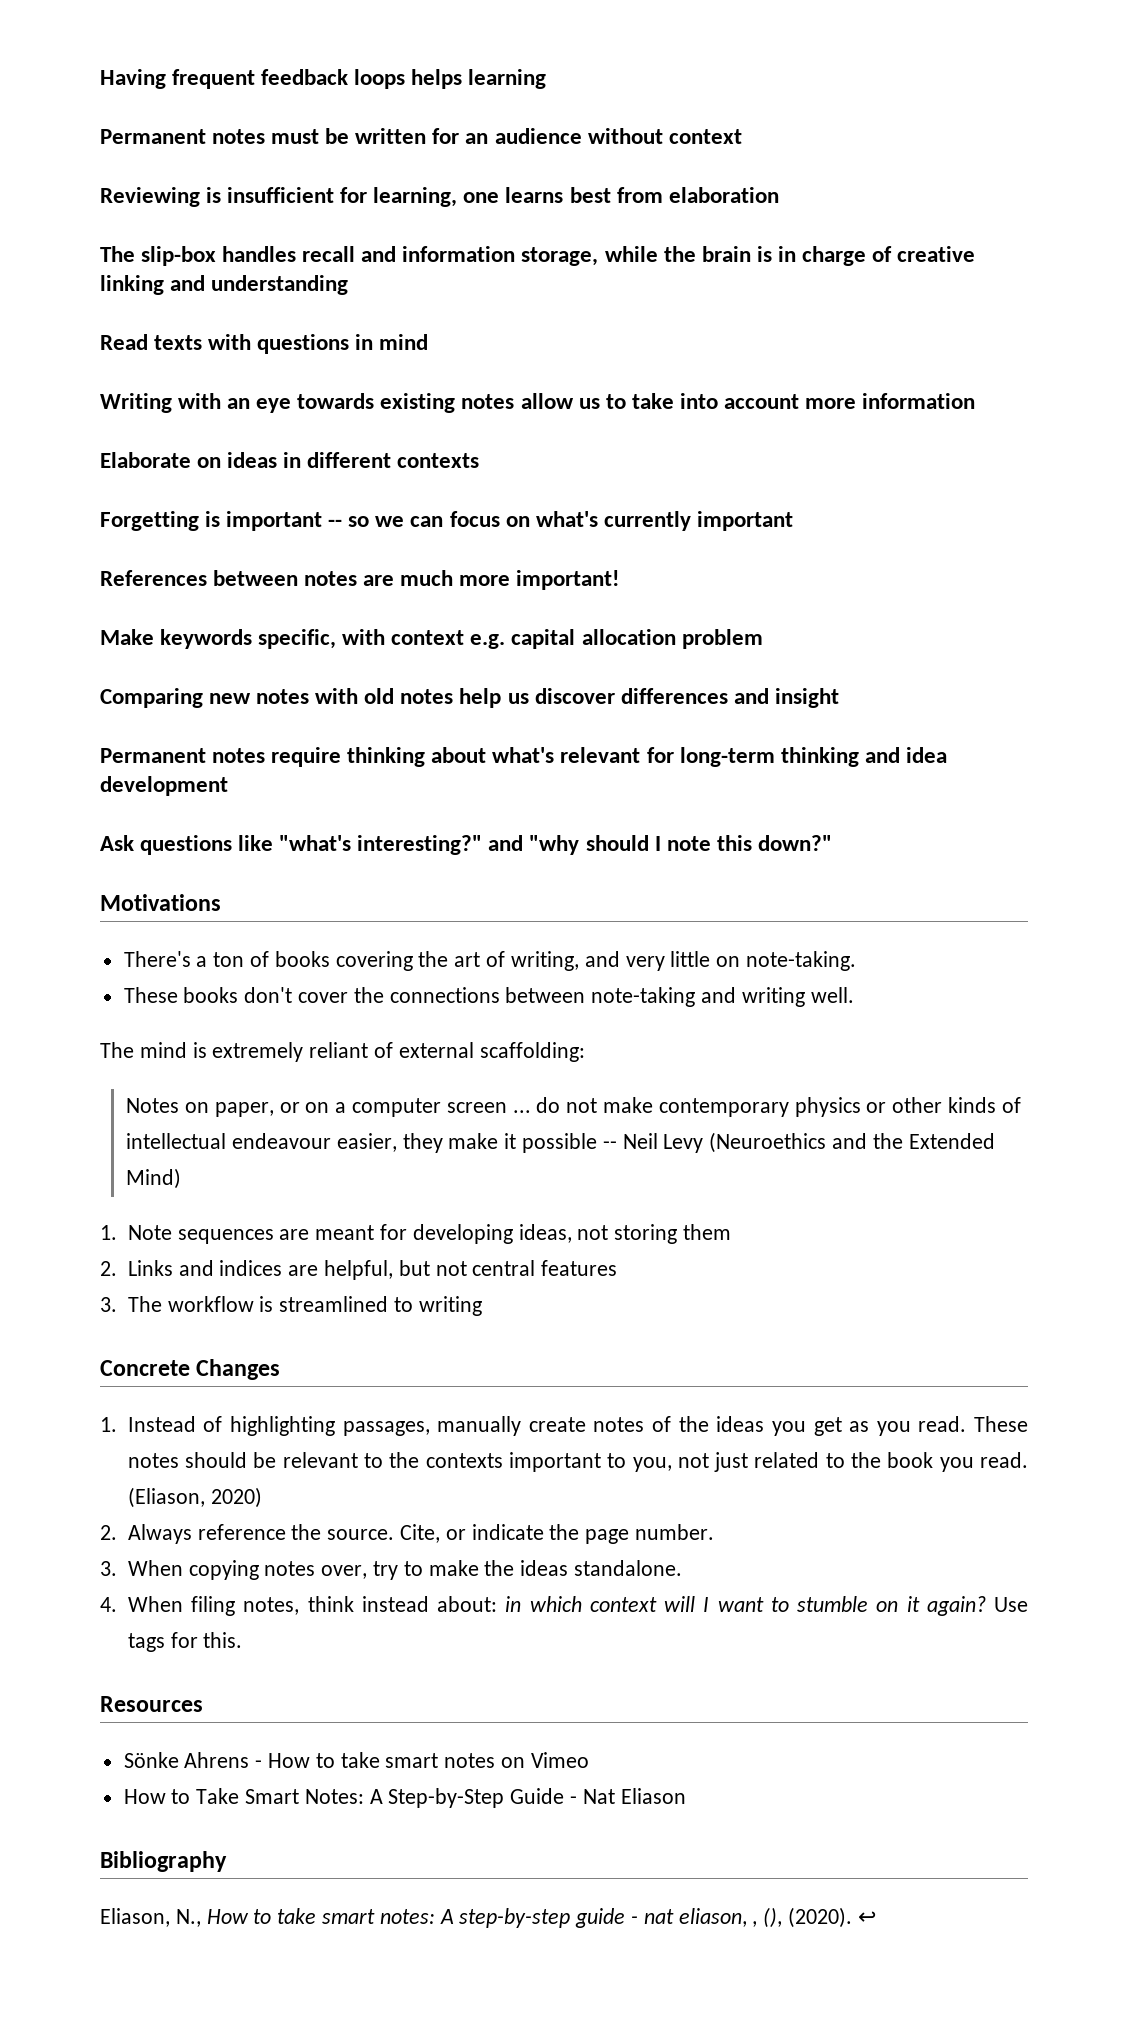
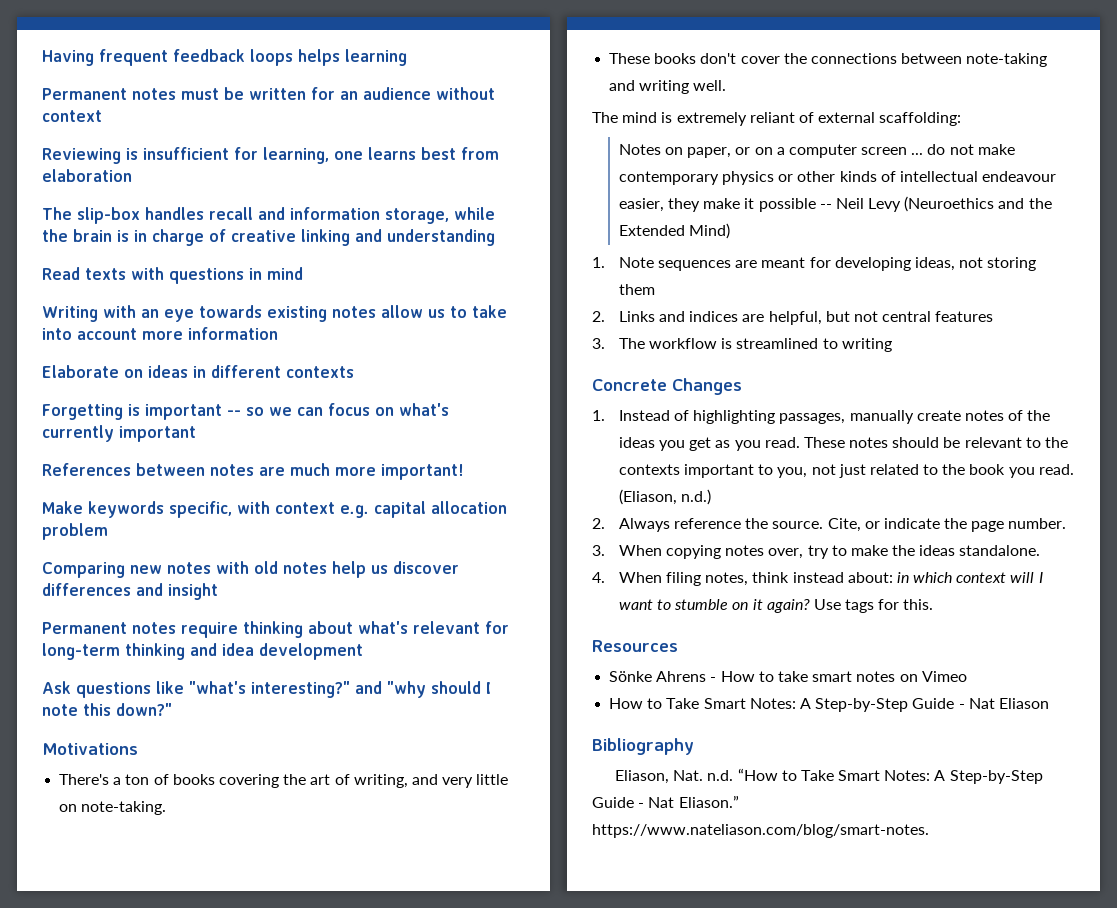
- (Eliason, 2020)
+ (Eliason, n.d.)
- Eliason, N., How to take smart notes: A step-by-step guide - nat eliason, , (), (2020). ↩
+ Eliason, Nat. n.d. “How to Take Smart Notes: A Step-by-Step Guide - Nat Eliason.” https://www.nateliason.com/blog/smart-notes.

